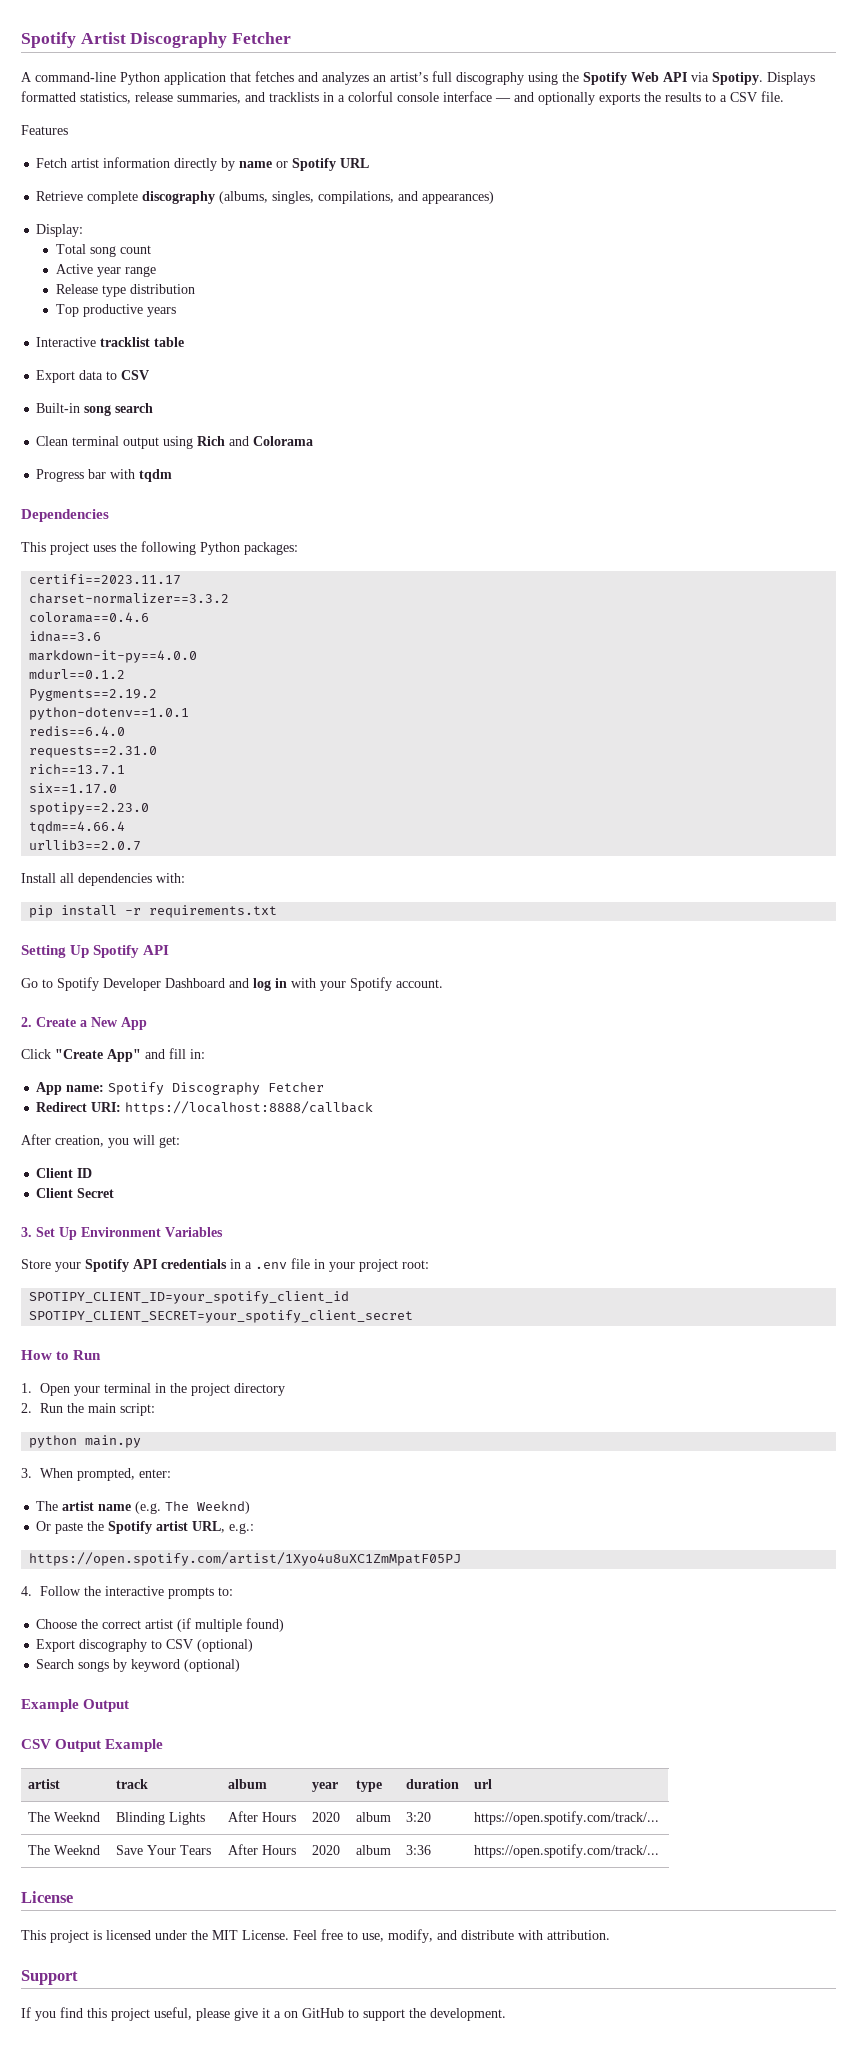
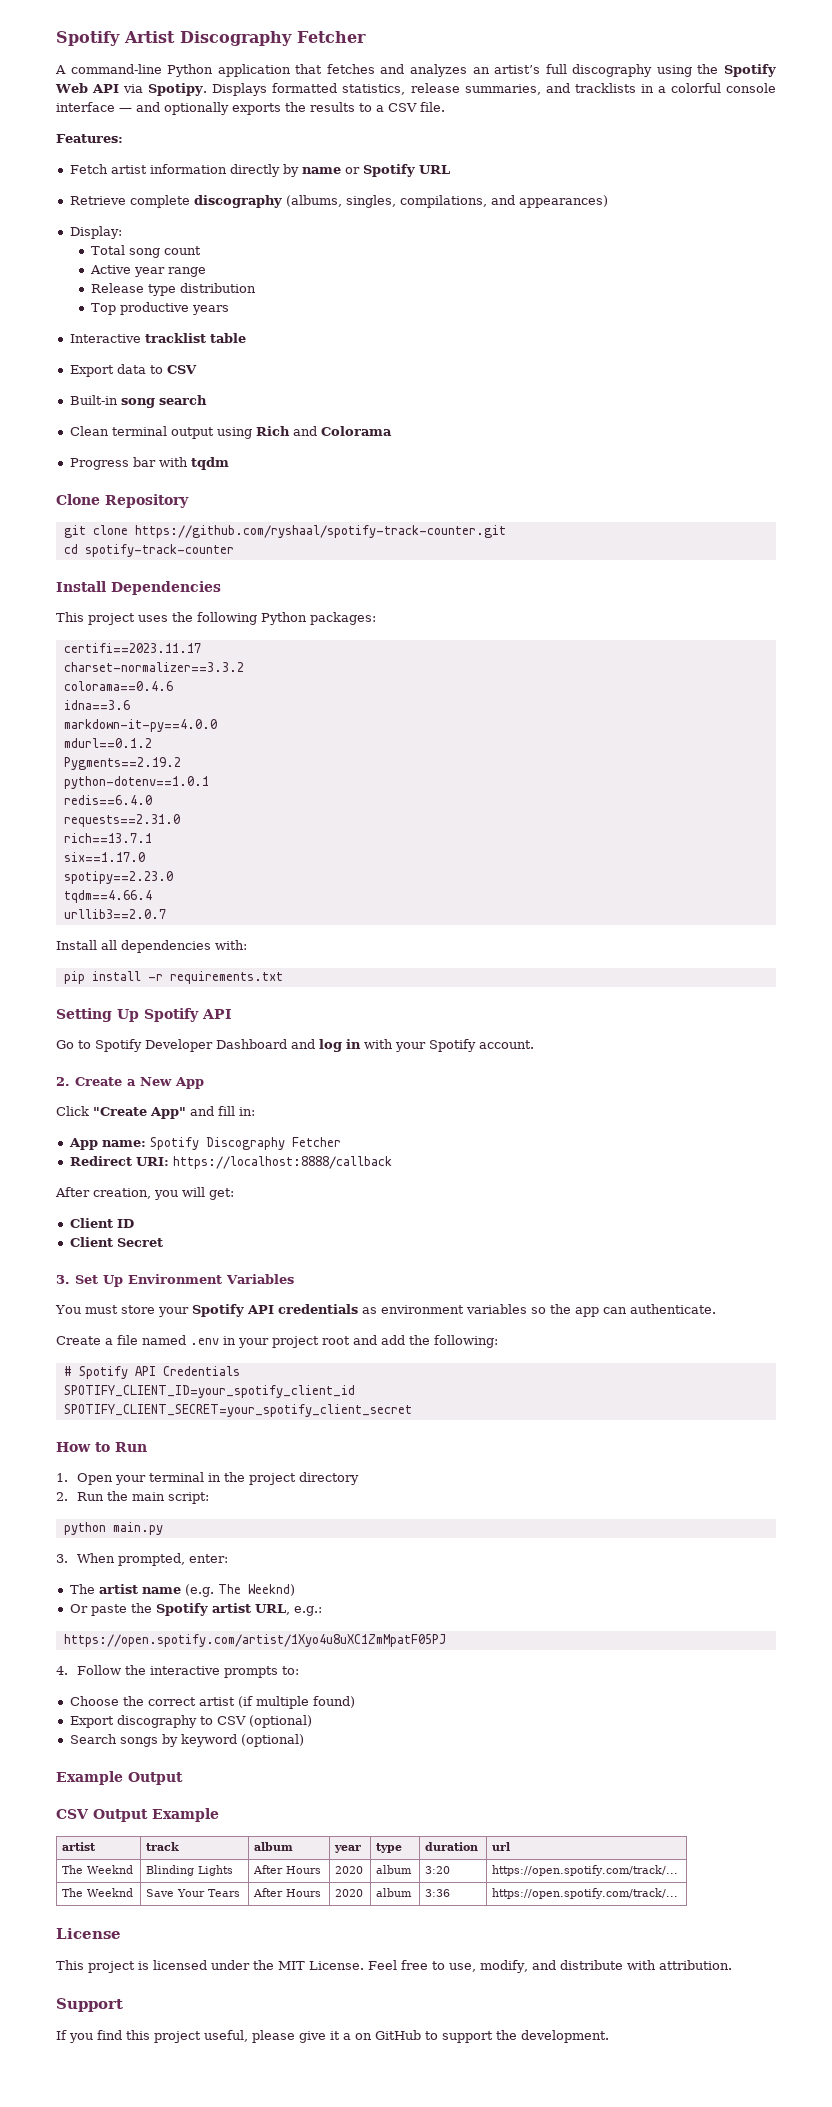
- Features
+ Features:
- Dependencies
+ Clone Repository
+ git clone https://github.com/ryshaal/spotify-track-counter.git
+ cd spotify-track-counter
+ Install Dependencies
- Store your Spotify API credentials in a .env file in your project root:
- SPOTIPY_CLIENT_ID=your_spotify_client_id
- SPOTIPY_CLIENT_SECRET=your_spotify_client_secret
+ You must store your Spotify API credentials as environment variables so the app can authenticate.
+ Create a file named .env in your project root and add the following:
+ # Spotify API Credentials
+ SPOTIFY_CLIENT_ID=your_spotify_client_id
+ SPOTIFY_CLIENT_SECRET=your_spotify_client_secret

